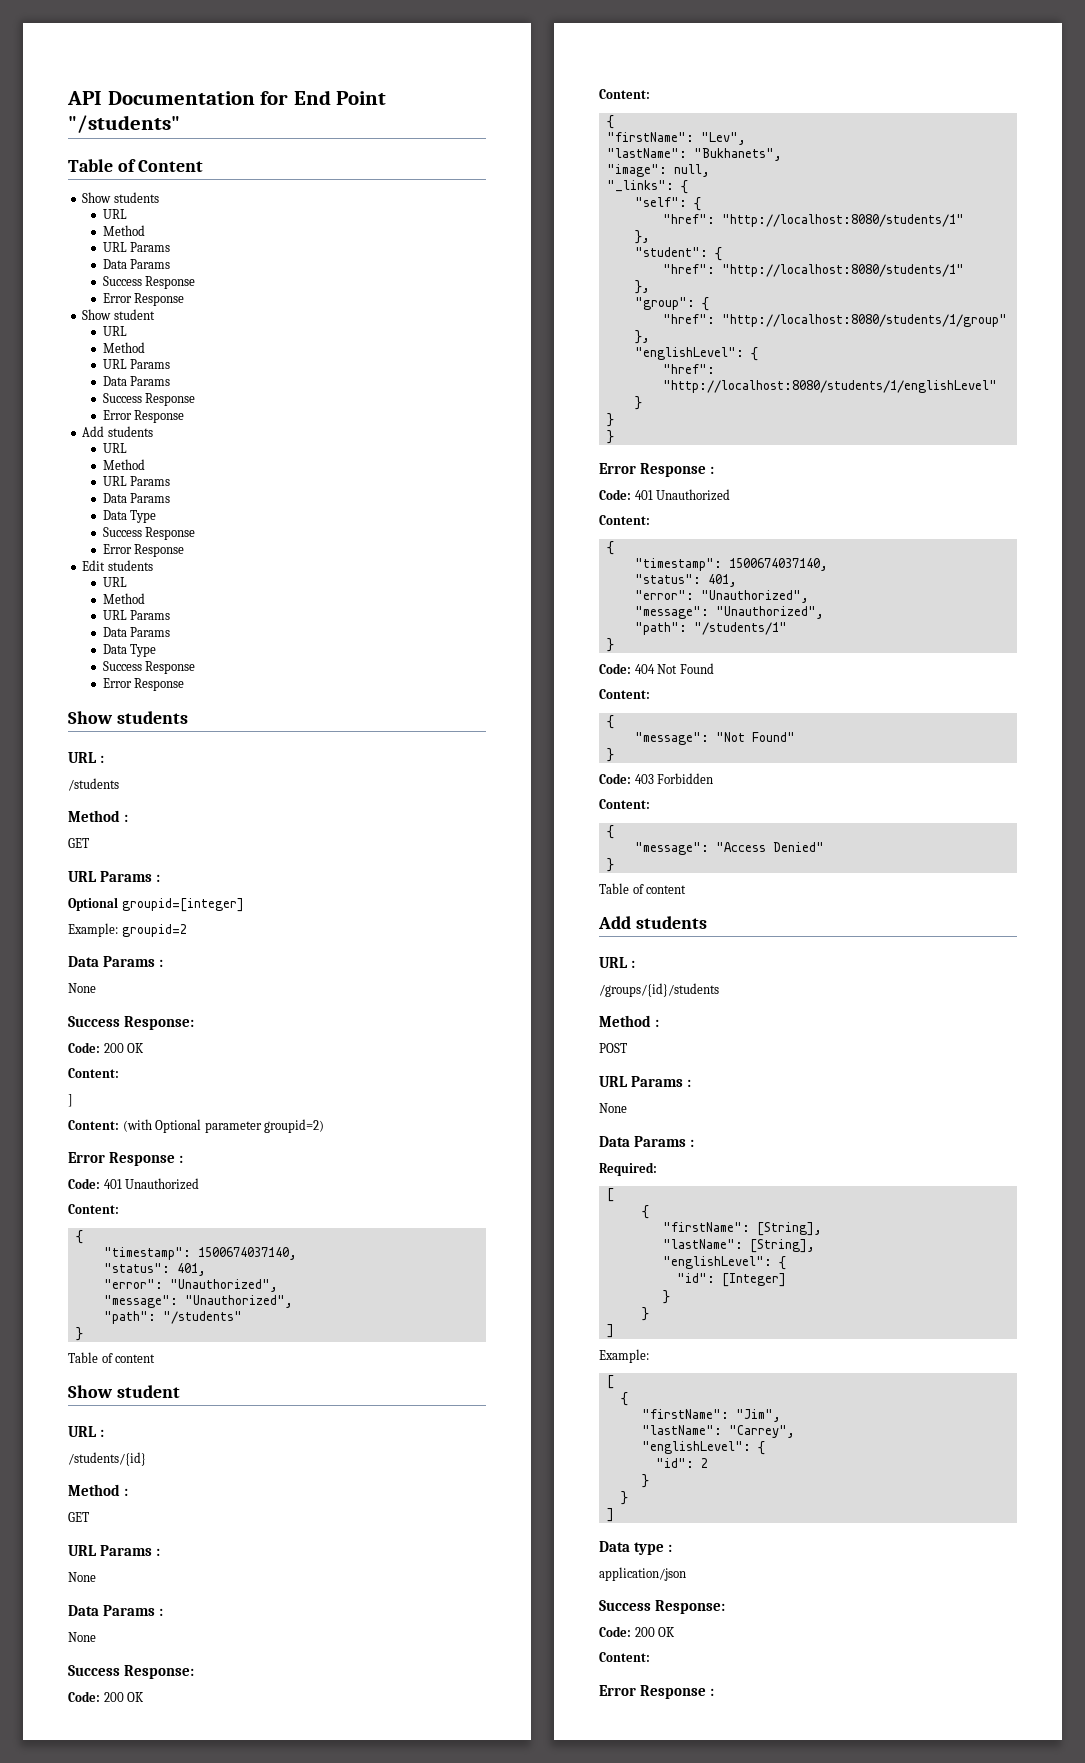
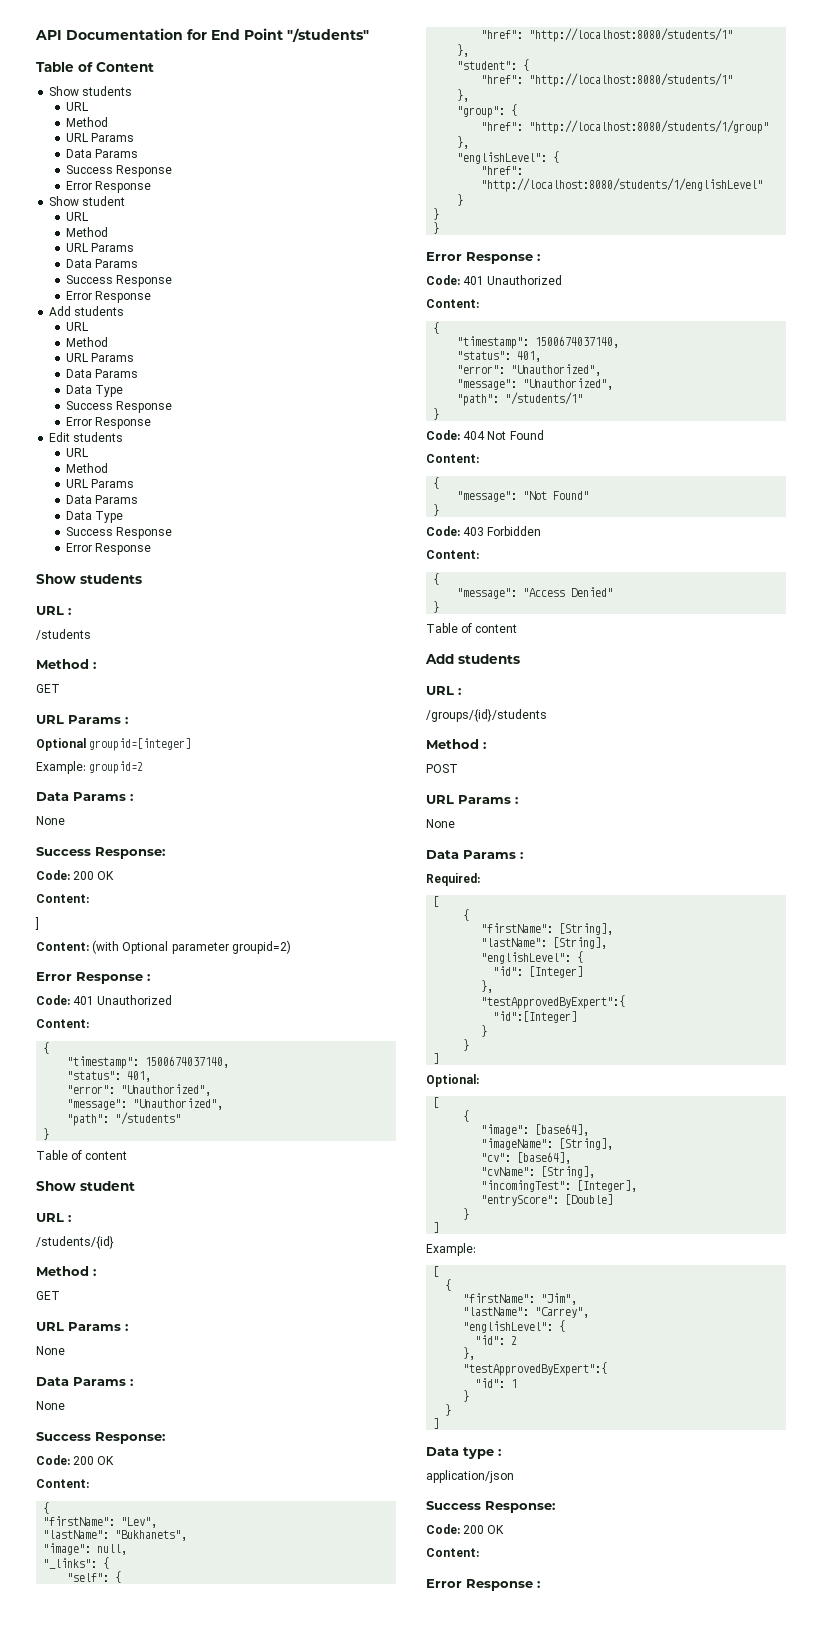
  "id": [Integer]
+ },
+ "testApprovedByExpert":{
+ "id":[Integer]
  }
+ }
+ ]
+ Optional:
+ [
+ {
+ "image": [base64],
+ "imageName": [String],
+ "cv": [base64],
+ "cvName": [String],
+ "incomingTest": [Integer],
+ "entryScore": [Double]
  "id": 2
+ },
+ "testApprovedByExpert":{
+ "id": 1

